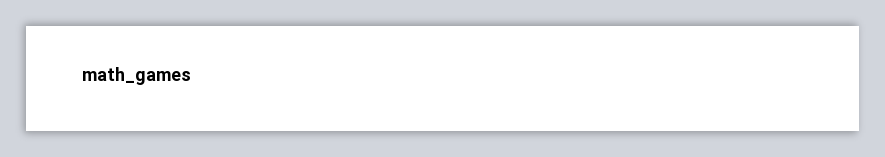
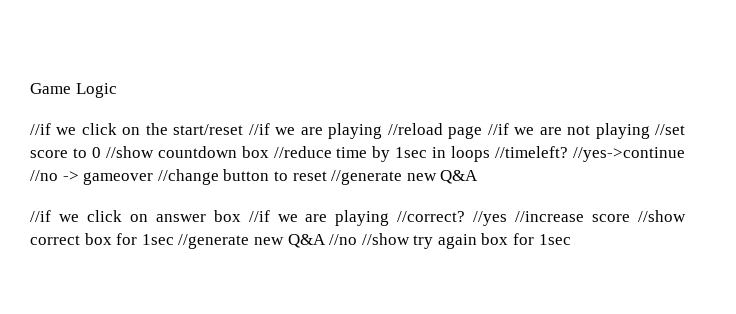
- math_games
+ Game Logic
+ //if we click on the start/reset //if we are playing //reload page //if we are not playing //set score to 0 //show countdown box //reduce time by 1sec in loops //timeleft? //yes->continue //no -> gameover //change button to reset //generate new Q&A
+ //if we click on answer box //if we are playing //correct? //yes //increase score //show correct box for 1sec //generate new Q&A //no //show try again box for 1sec

